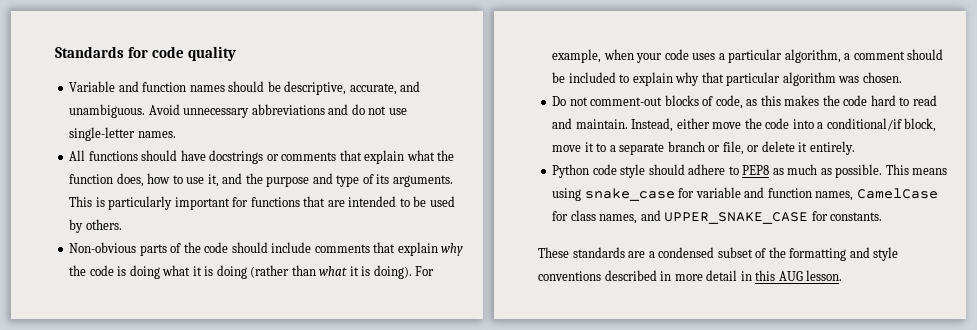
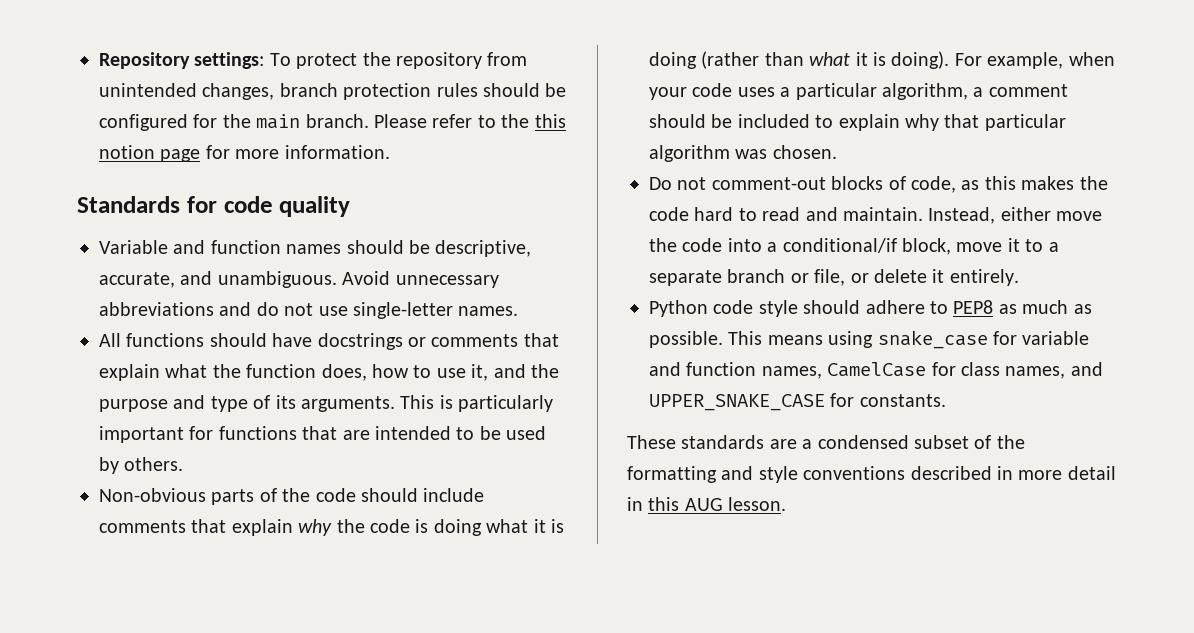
+ Repository settings: To protect the repository from unintended changes, branch protection rules should be configured for the main branch. Please refer to the this notion page for more information.

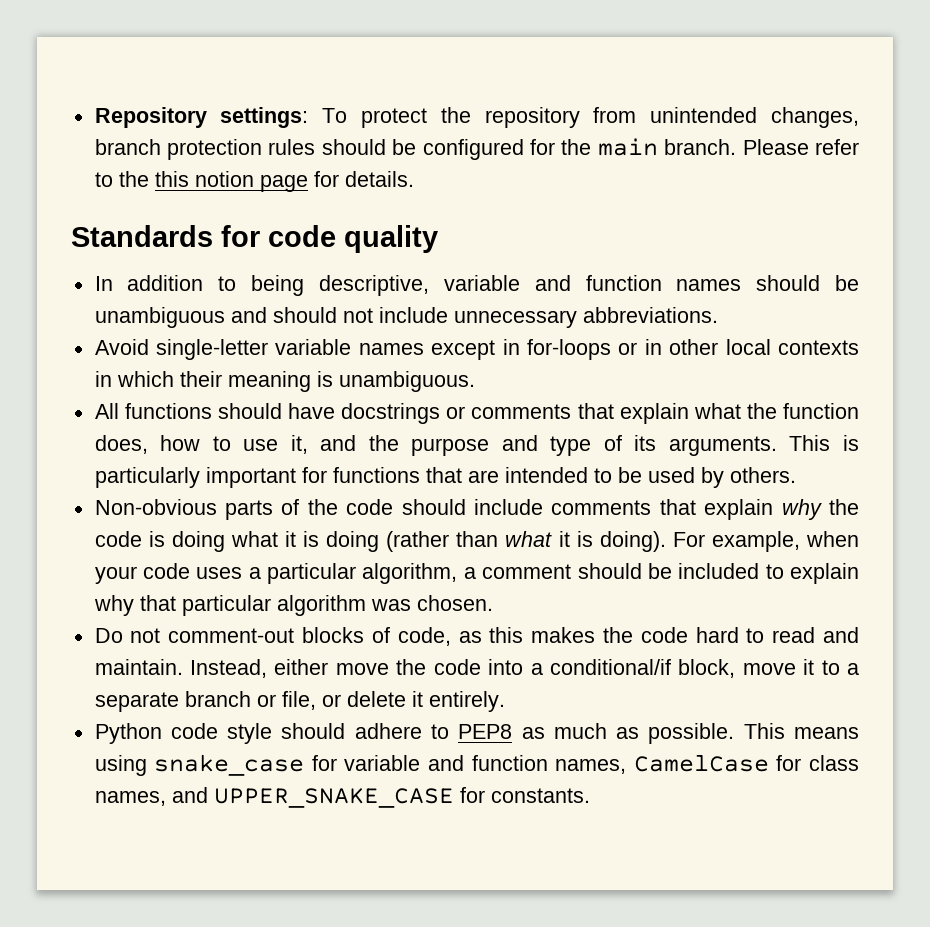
- Please refer to the this notion page for more information.
+ Please refer to the this notion page for details.
- Variable and function names should be descriptive, accurate, and unambiguous. Avoid unnecessary abbreviations and do not use single-letter names.
+ In addition to being descriptive, variable and function names should be unambiguous and should not include unnecessary abbreviations.
+ Avoid single-letter variable names except in for-loops or in other local contexts in which their meaning is unambiguous.
- These standards are a condensed subset of the formatting and style conventions described in more detail in this AUG lesson.

